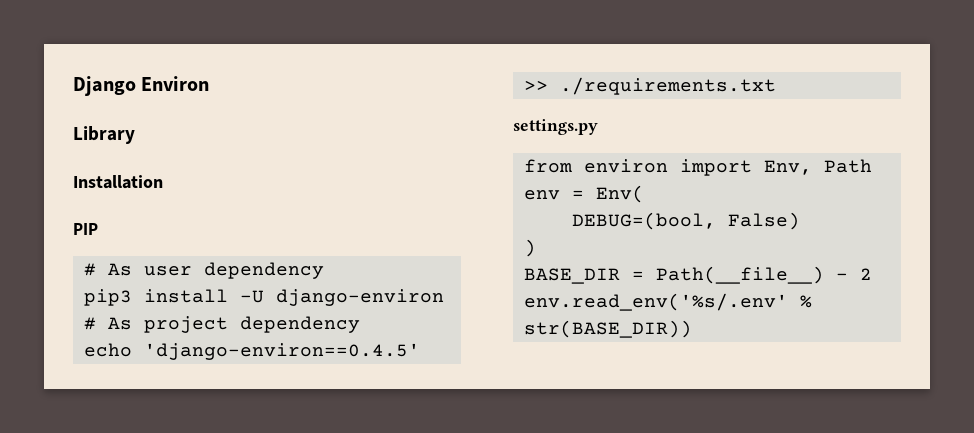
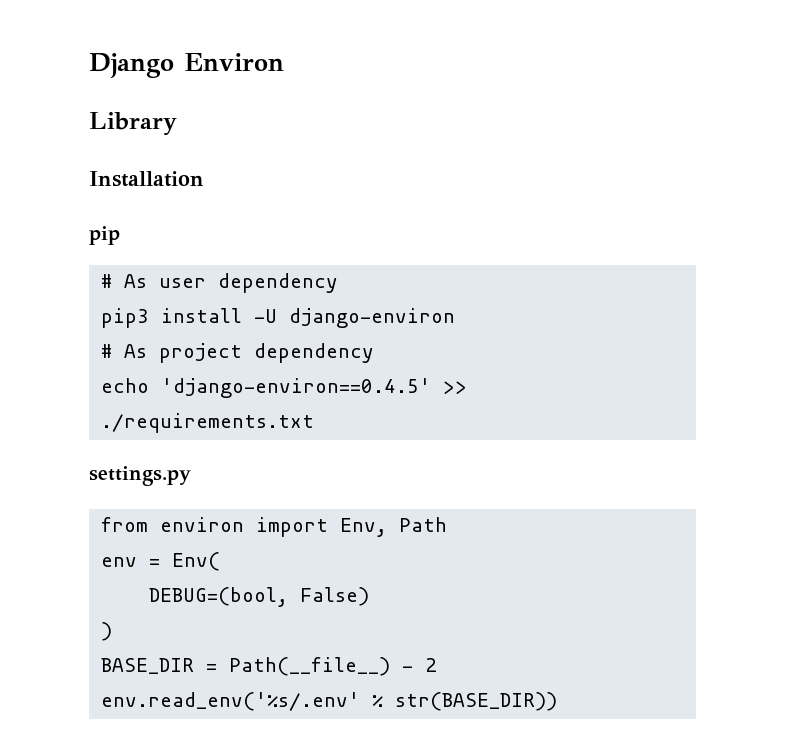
- PIP
+ pip

